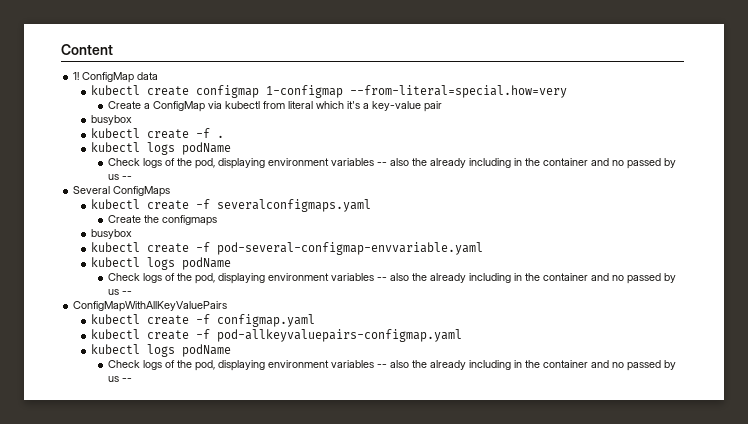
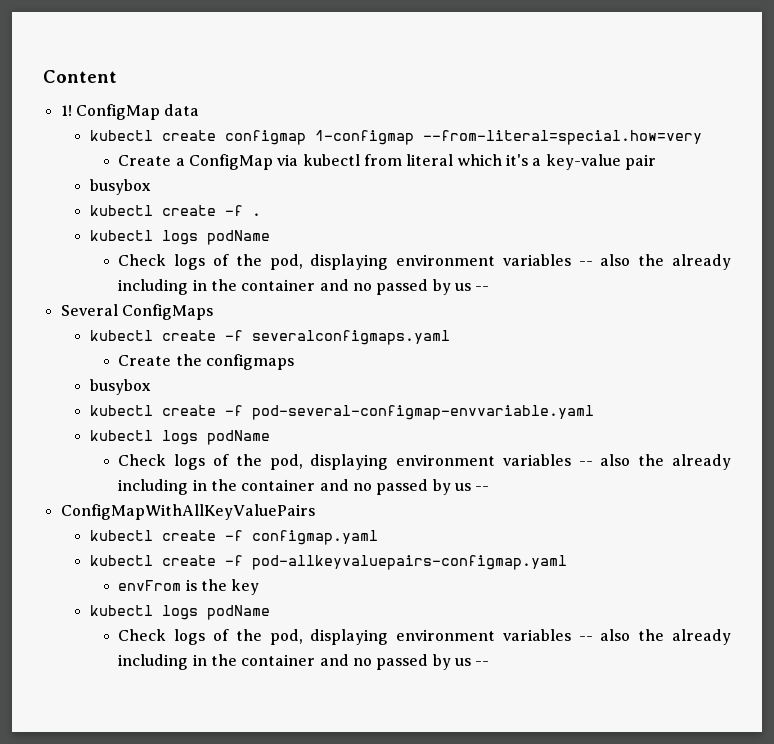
+ envFrom is the key

